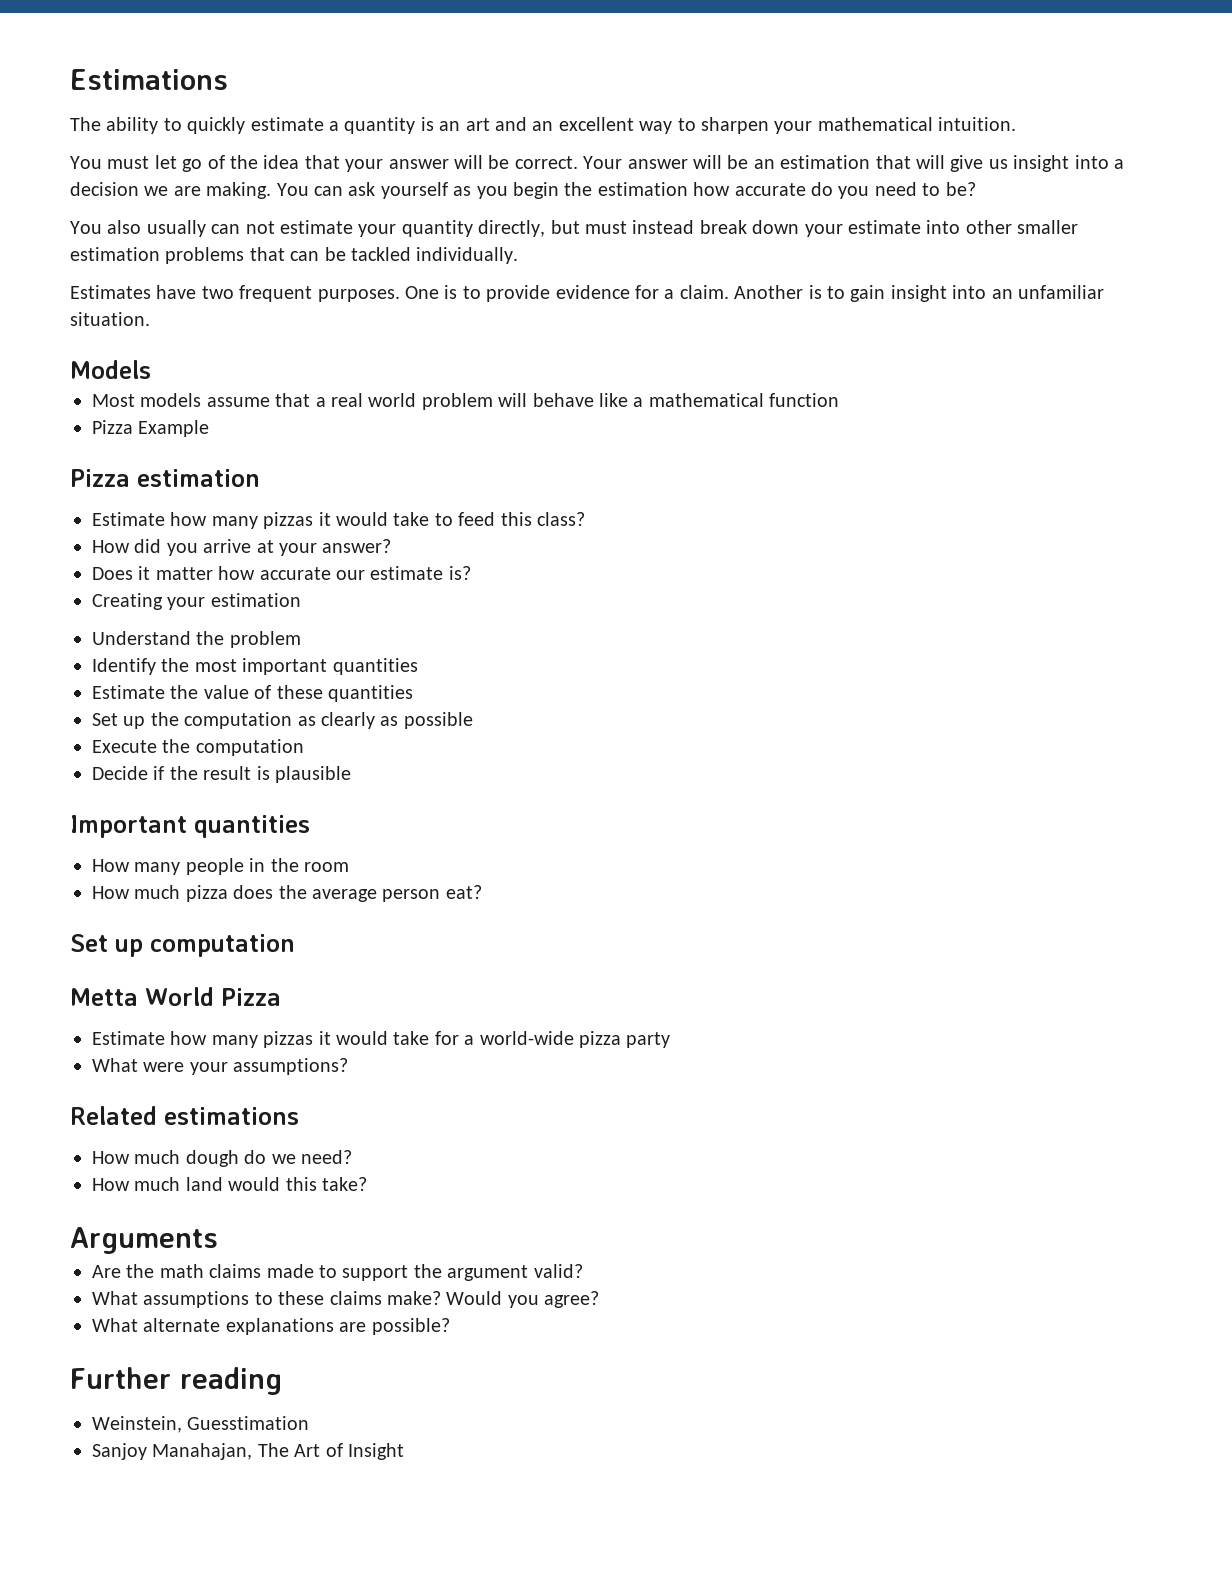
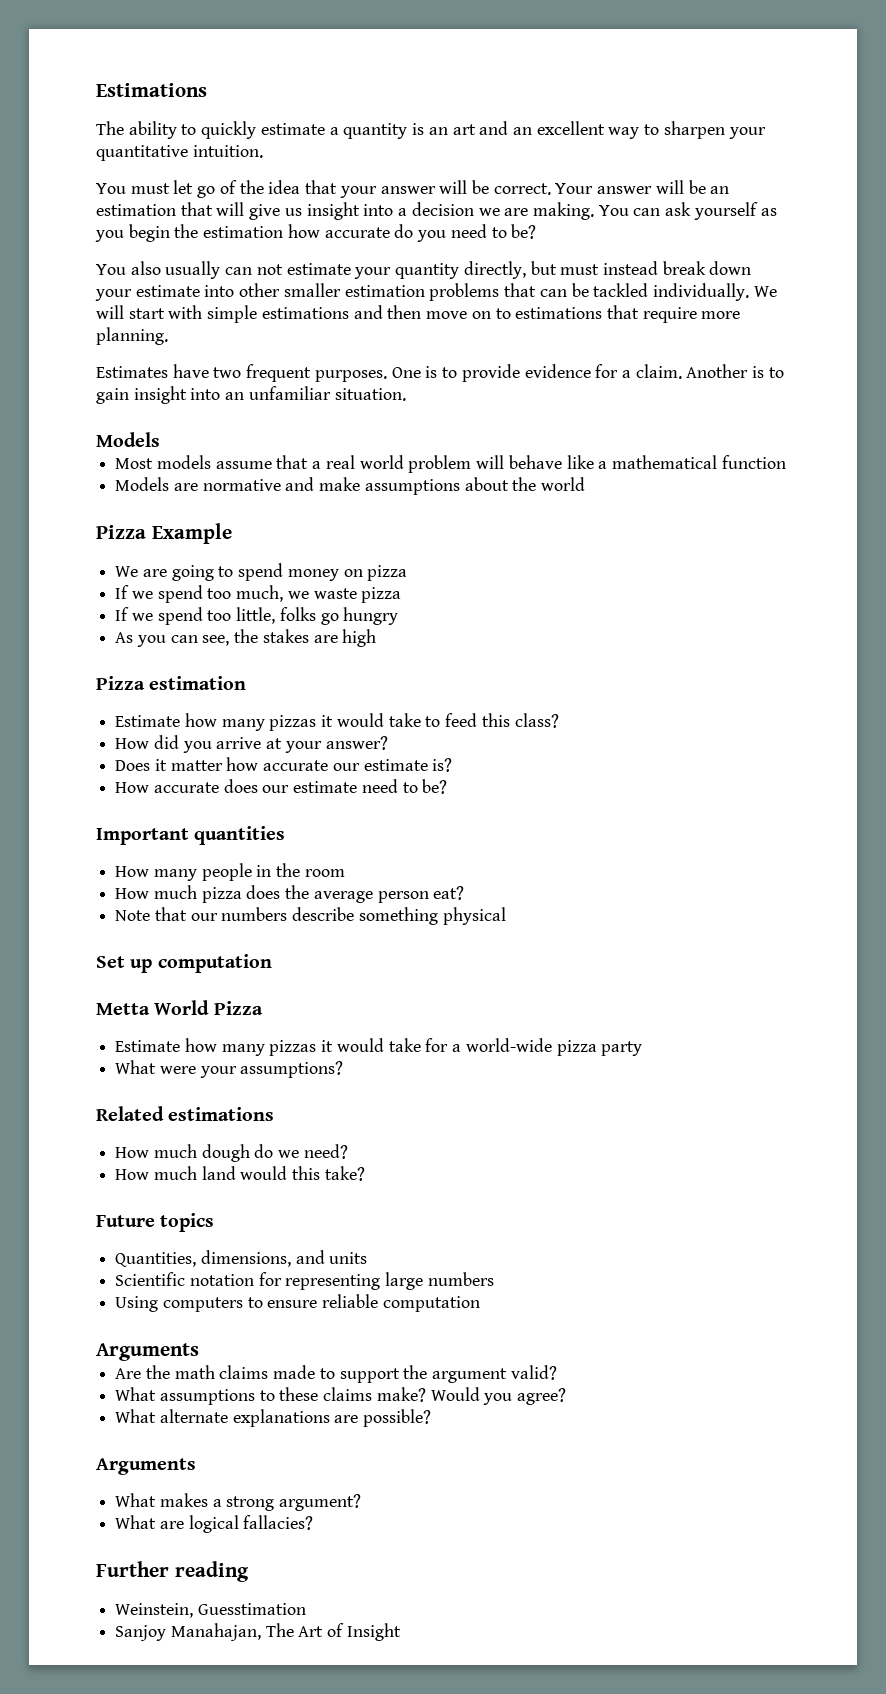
- The ability to quickly estimate a quantity is an art and an excellent way to sharpen your mathematical intuition.
+ The ability to quickly estimate a quantity is an art and an excellent way to sharpen your quantitative intuition.
+ We will start with simple estimations and then move on to estimations that require more planning.
+ Models are normative and make assumptions about the world
  Pizza Example
+ We are going to spend money on pizza
+ If we spend too much, we waste pizza
+ If we spend too little, folks go hungry
+ As you can see, the stakes are high
- Creating your estimation
- Understand the problem
- Identify the most important quantities
- Estimate the value of these quantities
- Set up the computation as clearly as possible
- Execute the computation
- Decide if the result is plausible
+ How accurate does our estimate need to be?
+ Note that our numbers describe something physical
+ Future topics
+ Quantities, dimensions, and units
+ Scientific notation for representing large numbers
+ Using computers to ensure reliable computation
  What alternate explanations are possible?
+ Arguments
+ What makes a strong argument?
+ What are logical fallacies?

